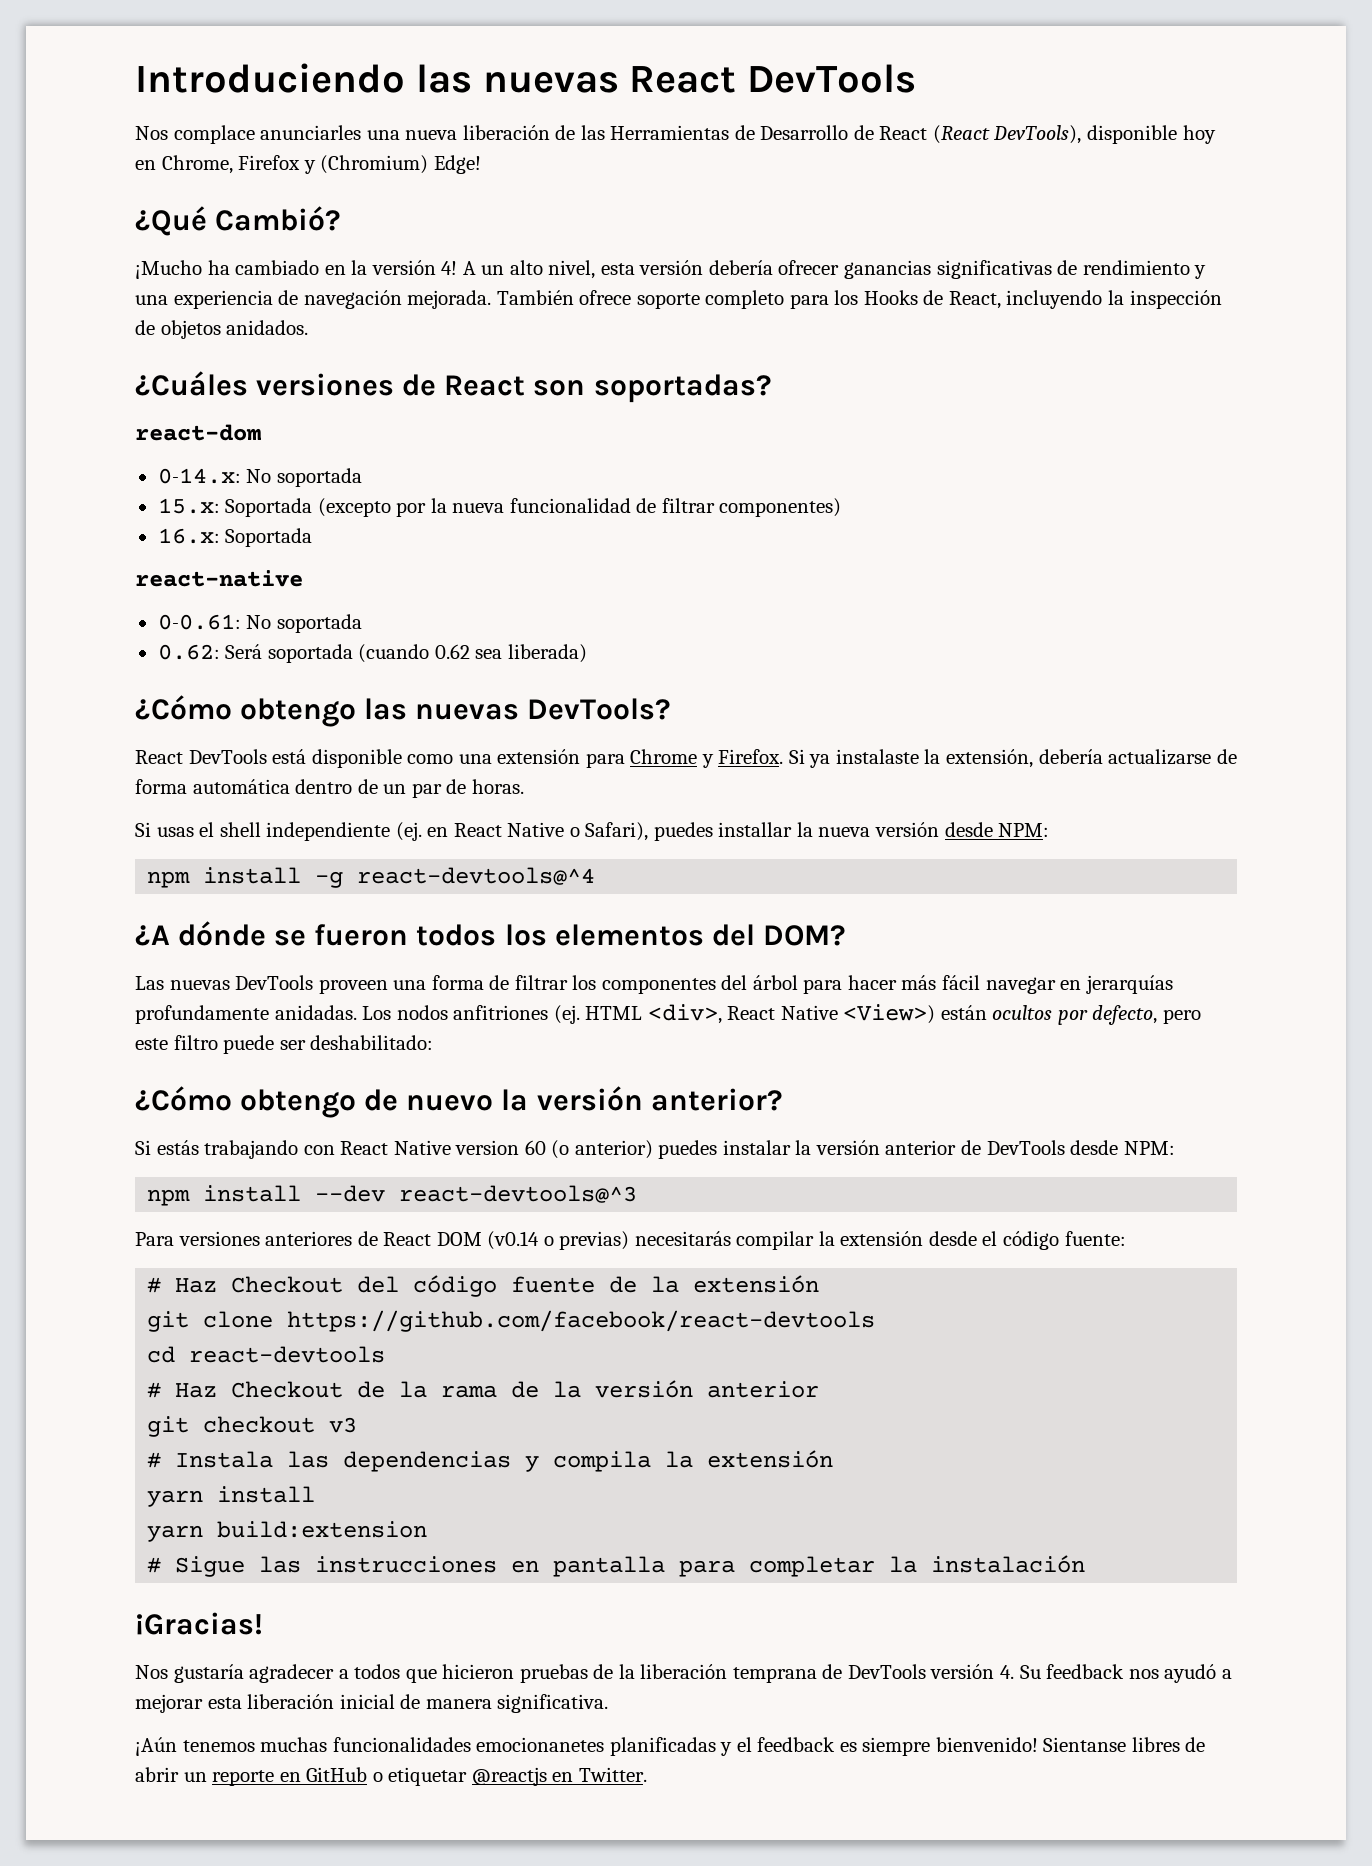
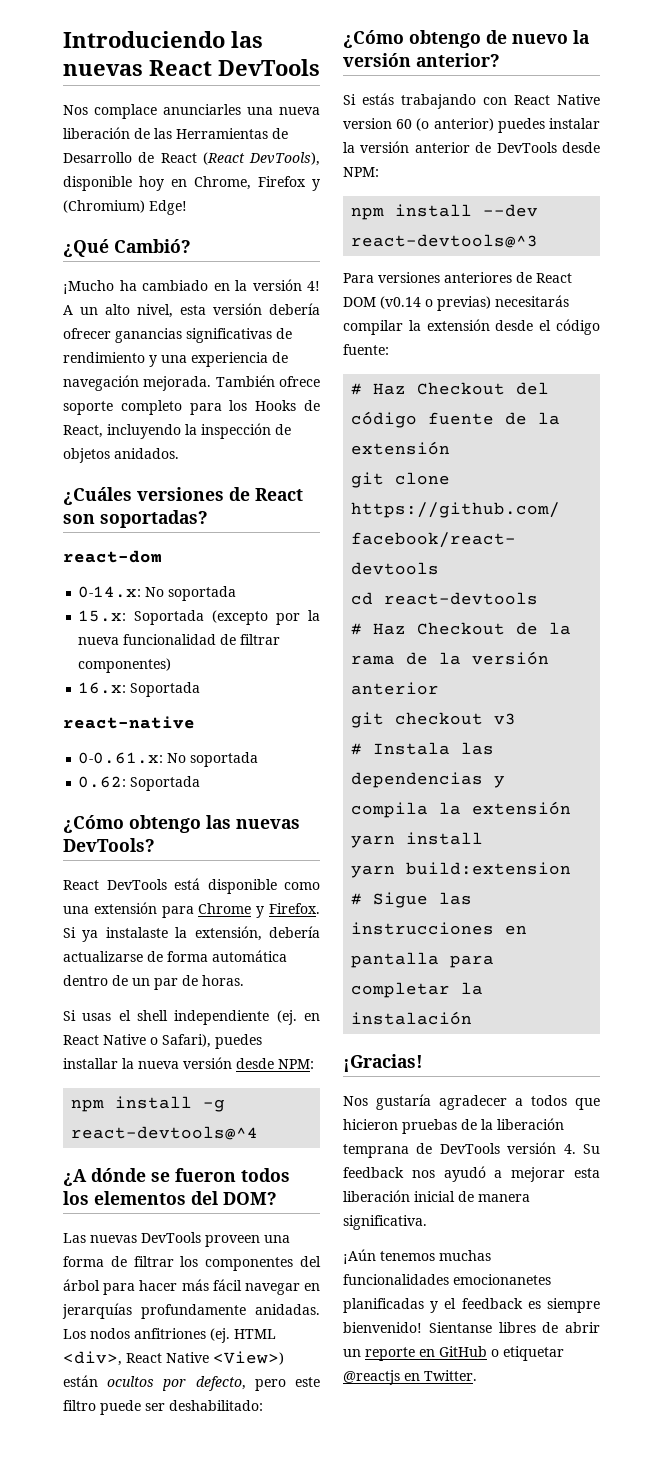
- 0-0.61: No soportada
+ 0-0.61.x: No soportada
- 0.62: Será soportada (cuando 0.62 sea liberada)
+ 0.62: Soportada

